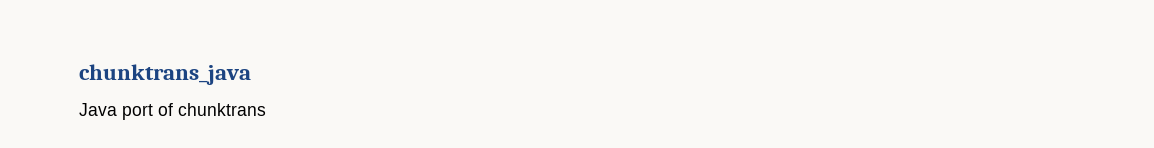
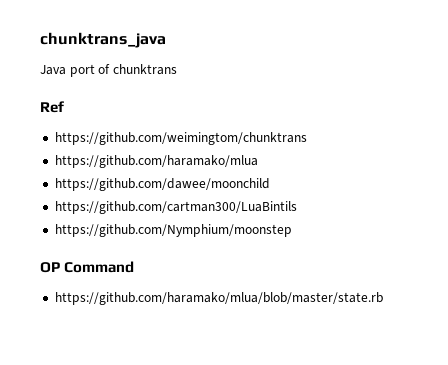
+ Ref
+ https://github.com/weimingtom/chunktrans
+ https://github.com/haramako/mlua
+ https://github.com/dawee/moonchild
+ https://github.com/cartman300/LuaBintils
+ https://github.com/Nymphium/moonstep
+ OP Command
+ https://github.com/haramako/mlua/blob/master/state.rb

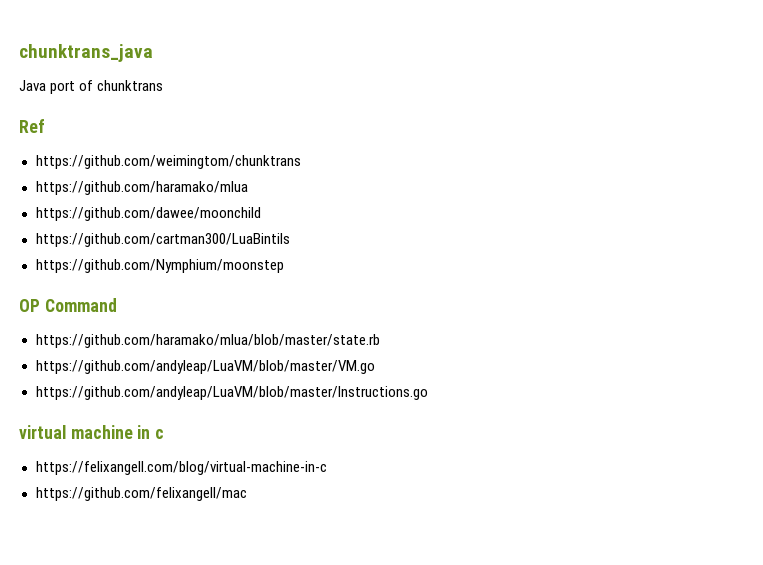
+ https://github.com/andyleap/LuaVM/blob/master/VM.go
+ https://github.com/andyleap/LuaVM/blob/master/Instructions.go
+ virtual machine in c
+ https://felixangell.com/blog/virtual-machine-in-c
+ https://github.com/felixangell/mac

